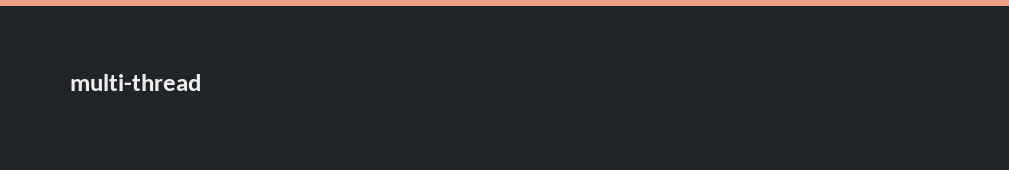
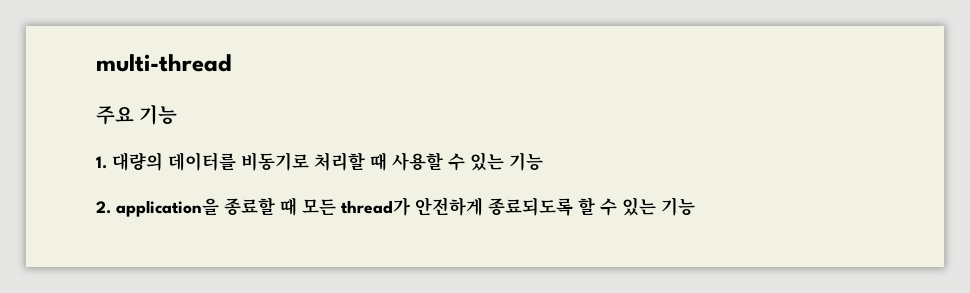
+ 주요 기능
+ 1. 대량의 데이터를 비동기로 처리할 때 사용할 수 있는 기능
+ 2. application을 종료할 때 모든 thread가 안전하게 종료되도록 할 수 있는 기능

